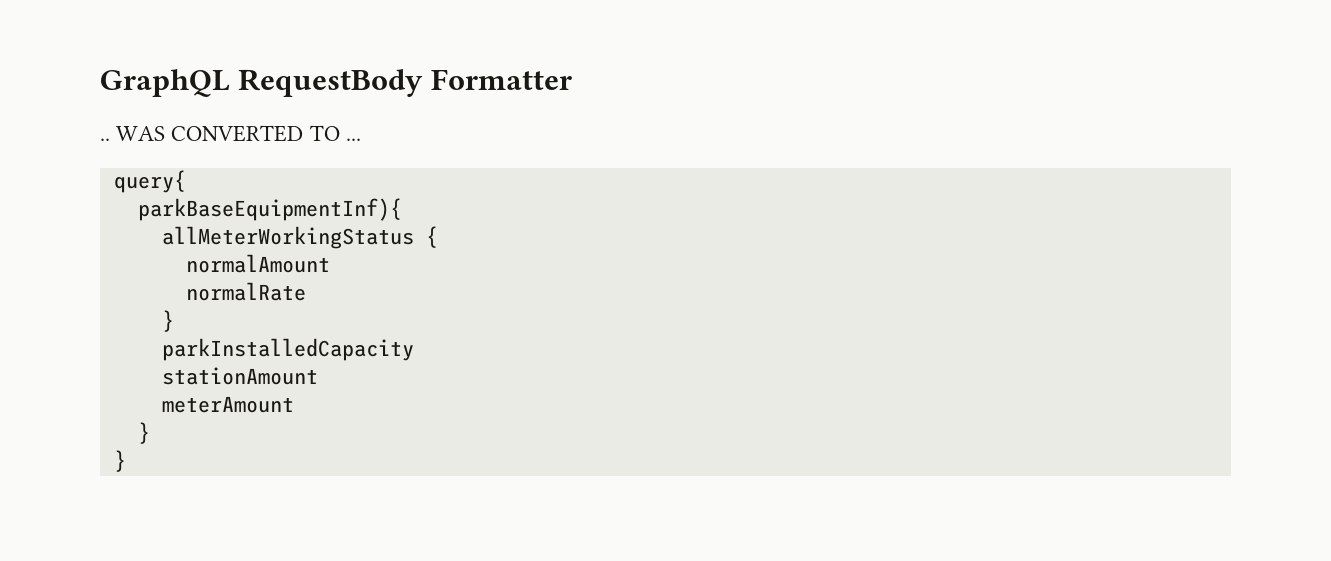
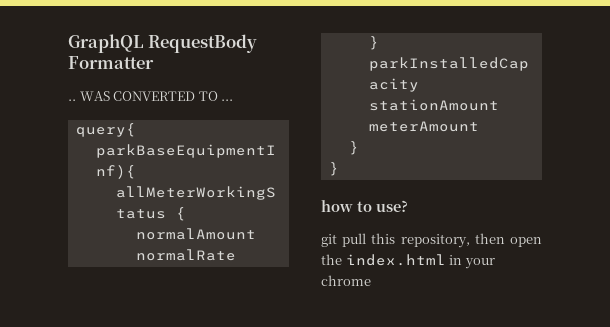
+ how to use?
+ git pull this repository, then open the index.html in your chrome

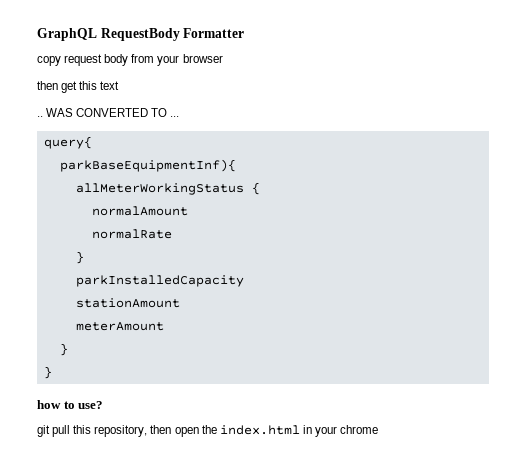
+ copy request body from your browser
+ then get this text

